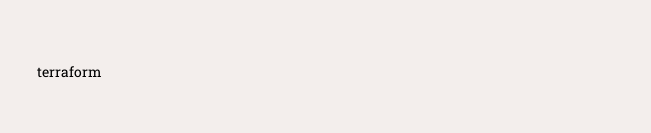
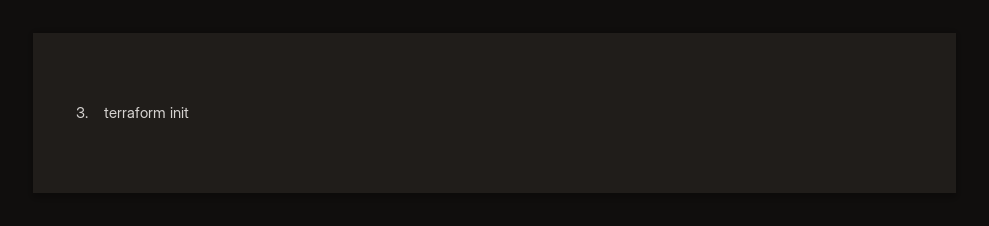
- terraform
+ 3. terraform init

